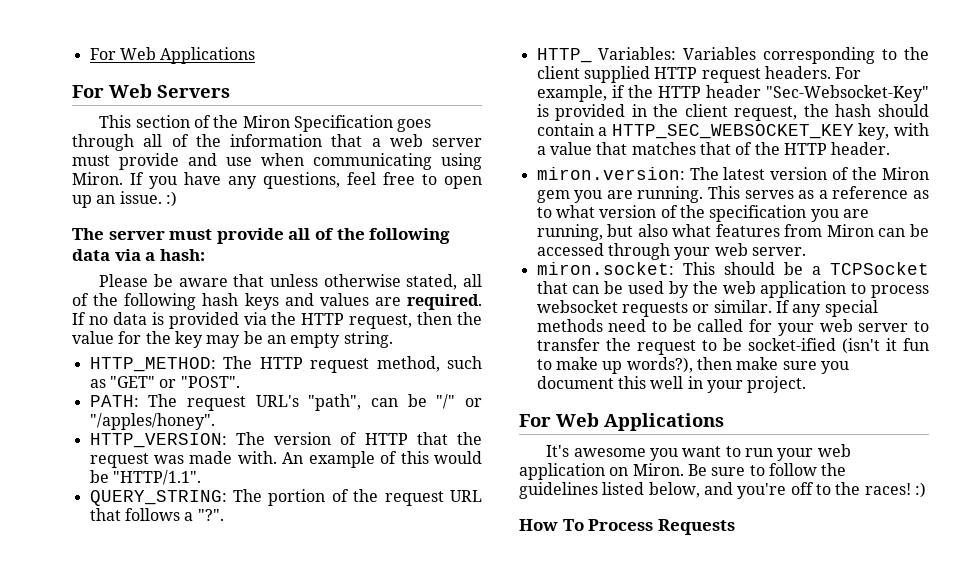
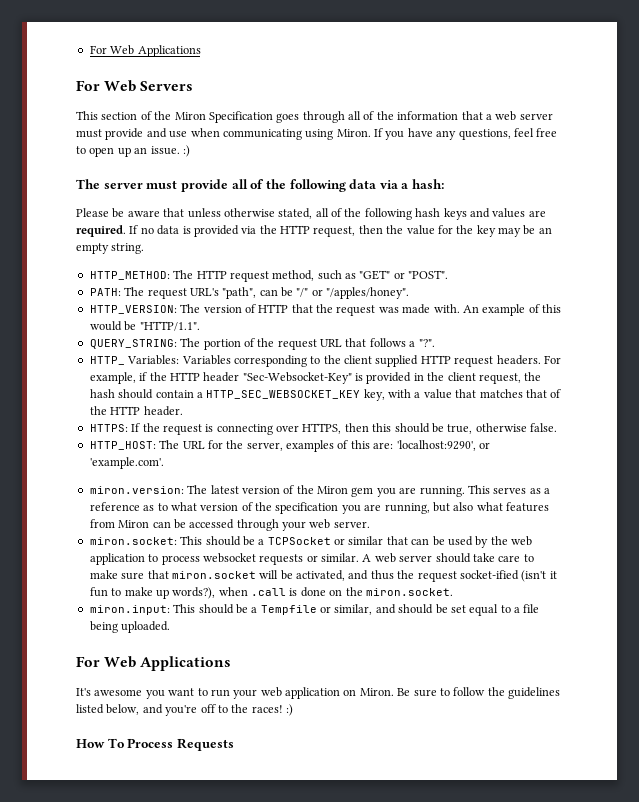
+ HTTPS: If the request is connecting over HTTPS, then this should be true, otherwise false.
+ HTTP_HOST: The URL for the server, examples of this are: 'localhost:9290', or 'example.com'.
- miron.socket: This should be a TCPSocket that can be used by the web application to process websocket requests or similar.
+ miron.socket: This should be a TCPSocket or similar that can be used by the web application to process websocket requests or similar.
- If any special methods need to be called for your web server to transfer the request to be socket-ified (isn't it fun to make up words?), then make sure you document this well in your project.
+ A web server should take care to make sure that miron.socket will be activated, and thus the request socket-ified (isn't it fun to make up words?), when .call is done on the miron.socket.
+ miron.input: This should be a Tempfile or similar, and should be set equal to a file being uploaded.

